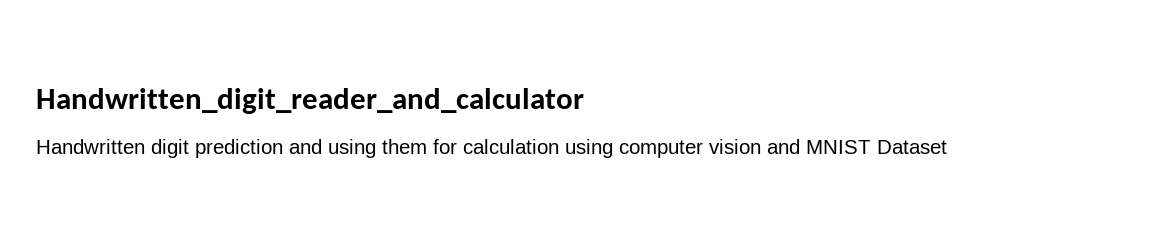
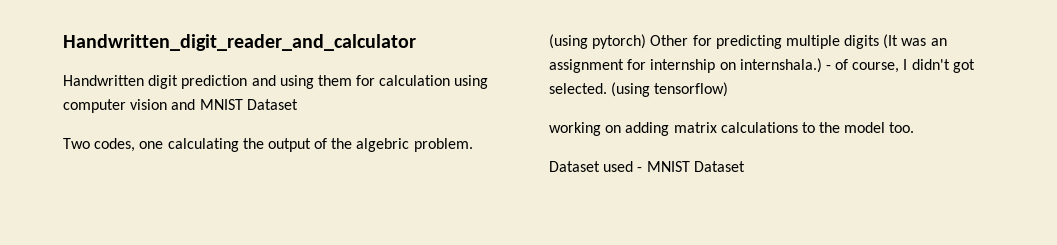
+ Two codes, one calculating the output of the algebric problem. (using pytorch) Other for predicting multiple digits (It was an assignment for internship on internshala.) - of course, I didn't got selected. (using tensorflow)
+ working on adding matrix calculations to the model too.
+ Dataset used - MNIST Dataset

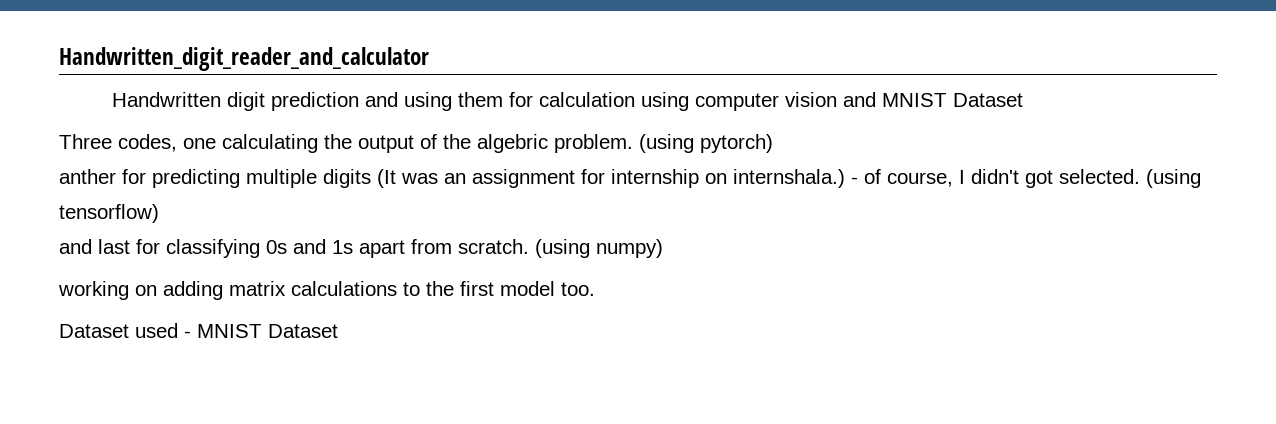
- Two codes, one calculating the output of the algebric problem.
+ Three codes, one calculating the output of the algebric problem.
- (using pytorch) Other for predicting multiple digits (It was an assignment for internship on internshala.)
+ (using pytorch)
+ anther for predicting multiple digits (It was an assignment for internship on internshala.)
+ and last for classifying 0s and 1s apart from scratch. (using numpy)
- working on adding matrix calculations to the model too.
+ working on adding matrix calculations to the first model too.

